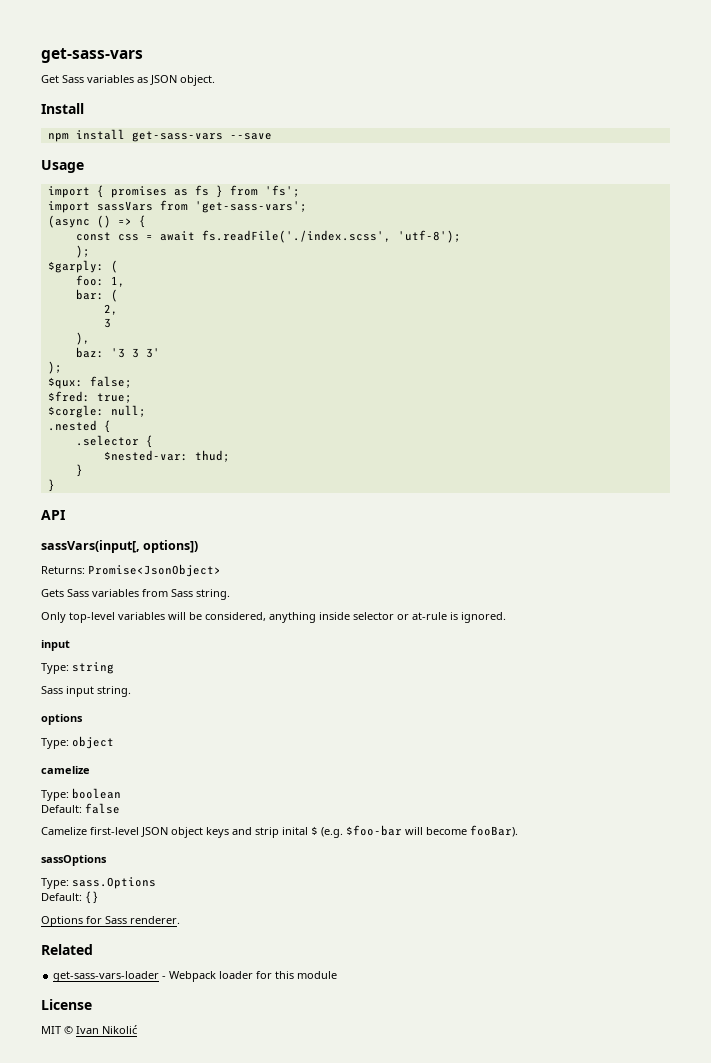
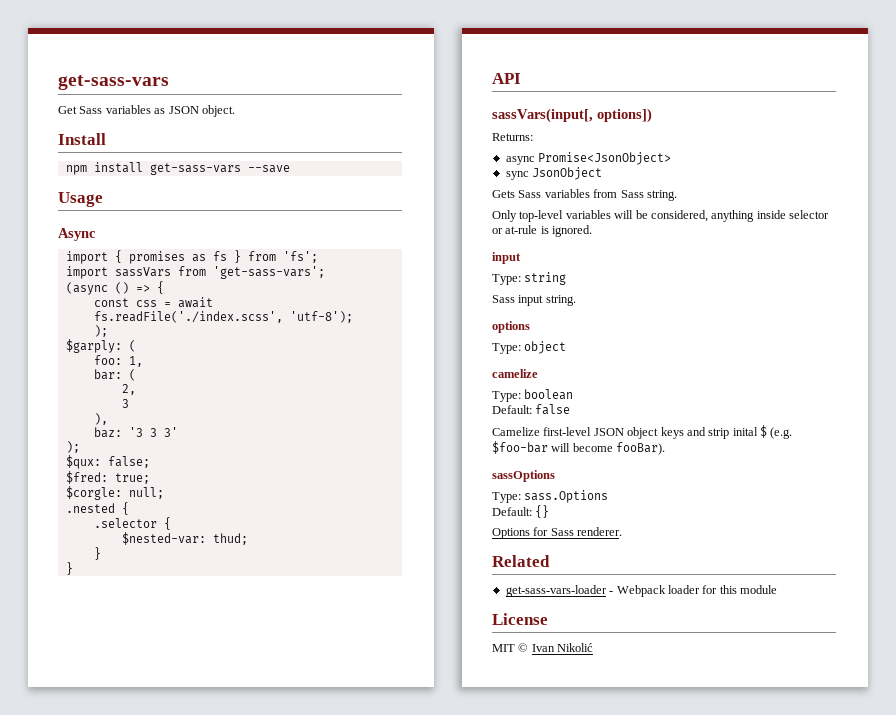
+ Async
- Returns: Promise<JsonObject>
+ Returns:
+ async Promise<JsonObject>
+ sync JsonObject

